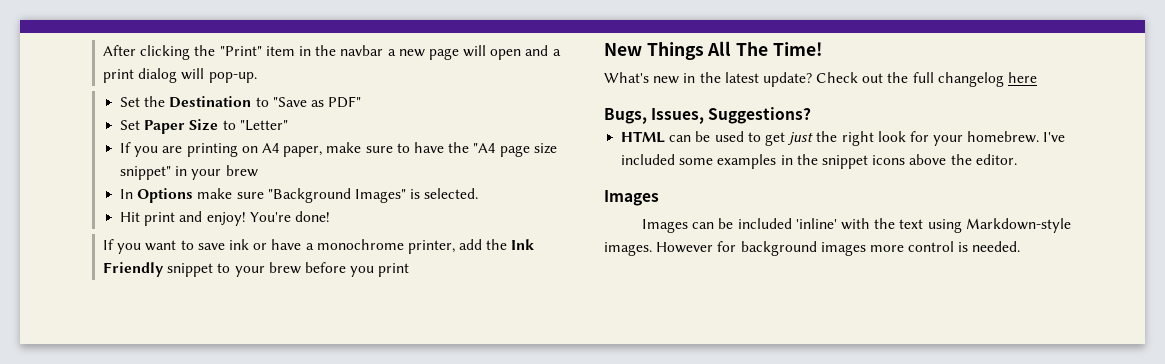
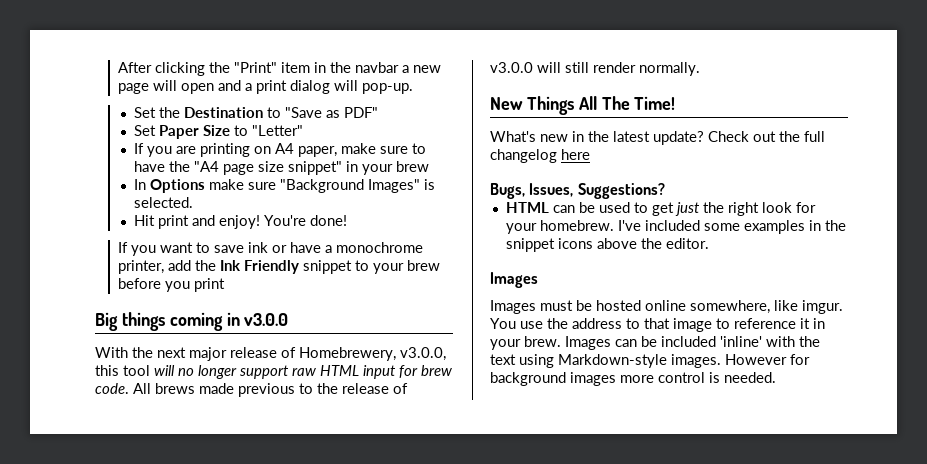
+ Big things coming in v3.0.0
+ With the next major release of Homebrewery, v3.0.0, this tool will no longer support raw HTML input for brew code. All brews made previous to the release of v3.0.0 will still render normally.
- Images can be included 'inline' with the text using Markdown-style images.
+ Images must be hosted online somewhere, like imgur. You use the address to that image to reference it in your brew. Images can be included 'inline' with the text using Markdown-style images.

